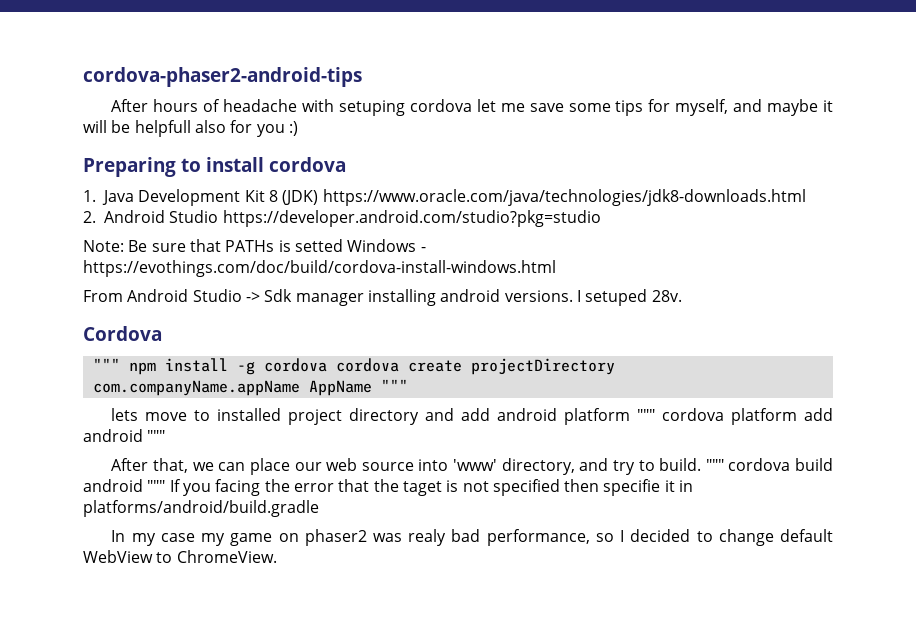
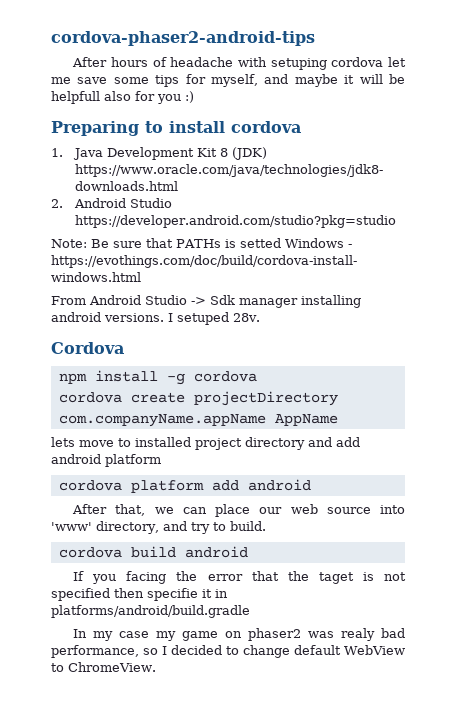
- """ npm install -g cordova cordova create projectDirectory com.companyName.appName AppName """
+ npm install -g cordova
+ cordova create projectDirectory com.companyName.appName AppName
- lets move to installed project directory and add android platform """ cordova platform add android """
+ lets move to installed project directory and add android platform
+ cordova platform add android
- After that, we can place our web source into 'www' directory, and try to build. """ cordova build android """ If you facing the error that the taget is not specified then specifie it in platforms/android/build.gradle
+ After that, we can place our web source into 'www' directory, and try to build.
+ cordova build android
+ If you facing the error that the taget is not specified then specifie it in platforms/android/build.gradle

